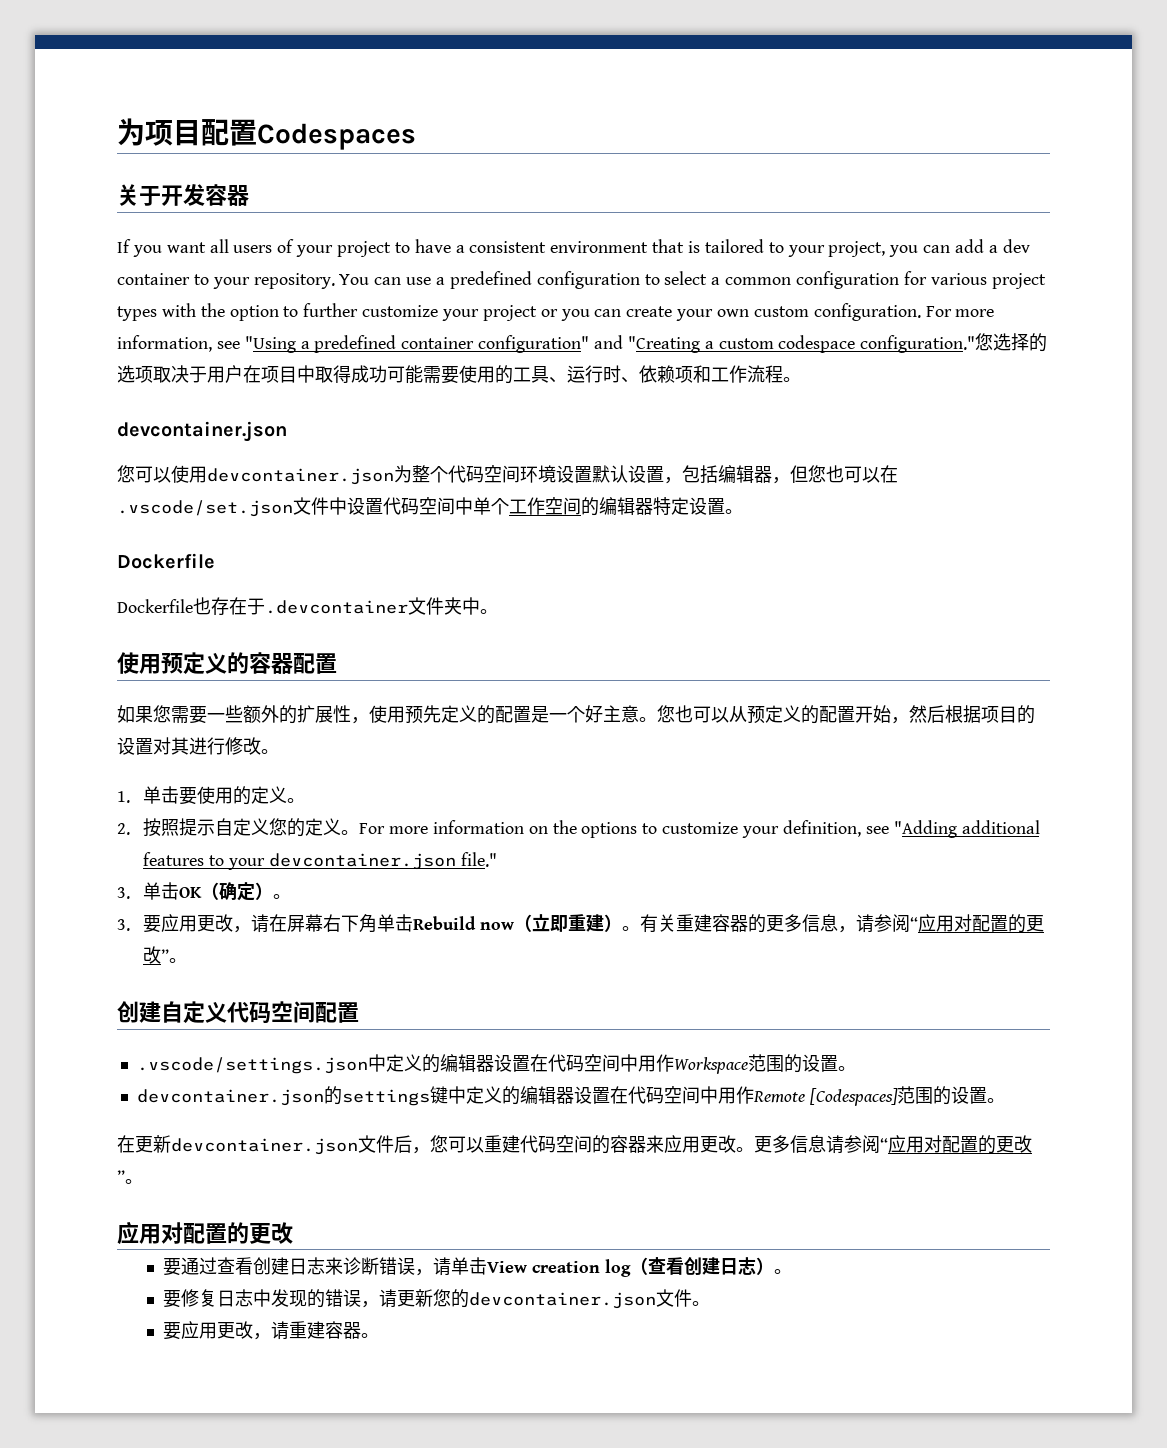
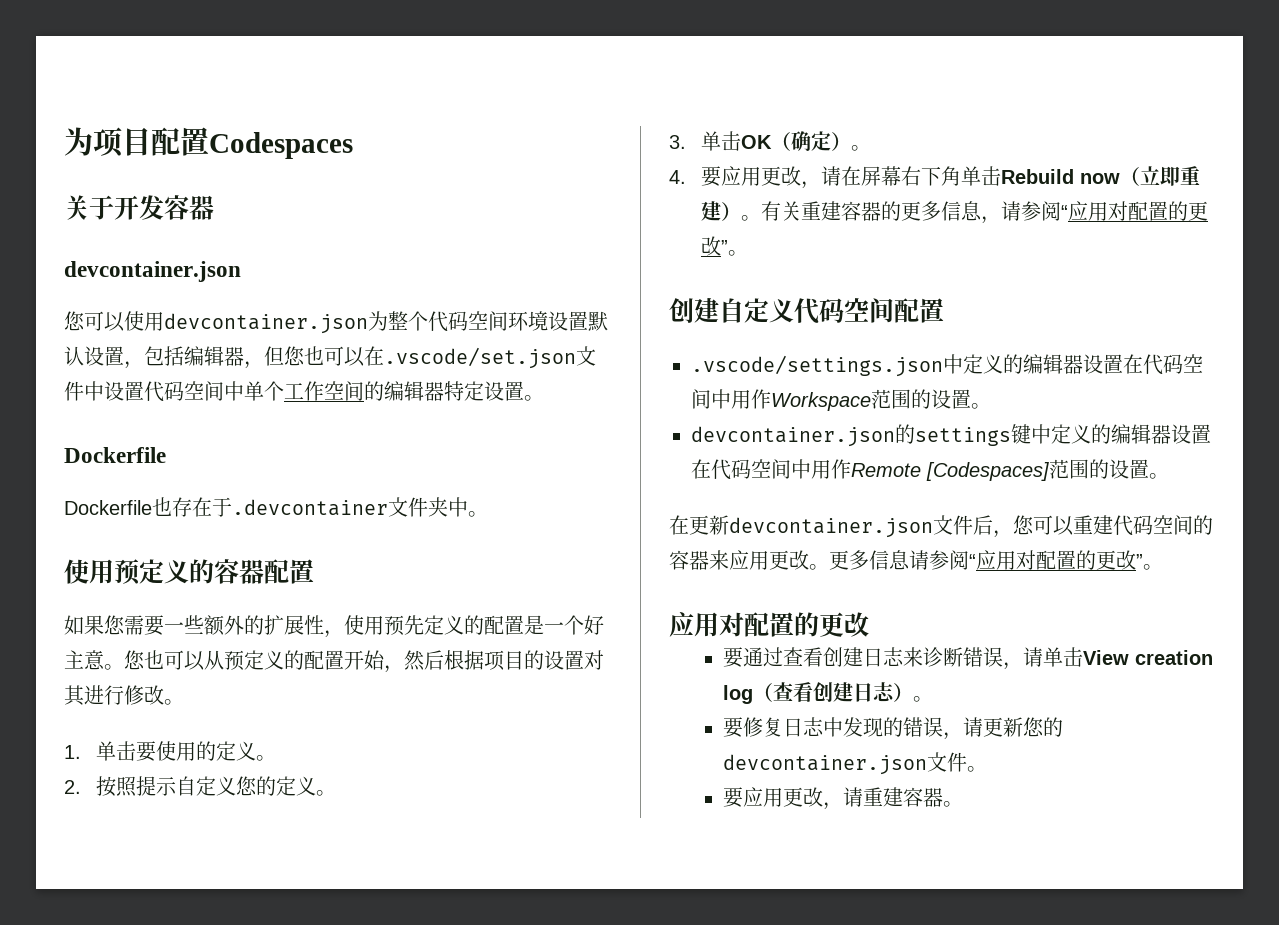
- If you want all users of your project to have a consistent environment that is tailored to your project, you can add a dev container to your repository. You can use a predefined configuration to select a common configuration for various project types with the option to further customize your project or you can create your own custom configuration. For more information, see "Using a predefined container configuration" and "Creating a custom codespace configuration."您选择的选项取决于用户在项目中取得成功可能需要使用的工具、运行时、依赖项和工作流程。
- For more information on the options to customize your definition, see "Adding additional features to your devcontainer.json file."
- 3.要应用更改，请在屏幕右下角单击Rebuild now（立即重建）。
+ 4.要应用更改，请在屏幕右下角单击Rebuild now（立即重建）。

